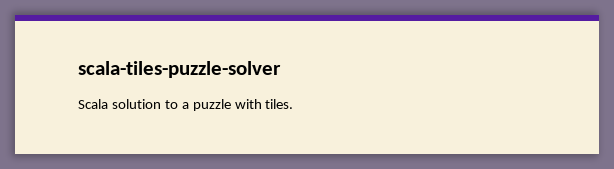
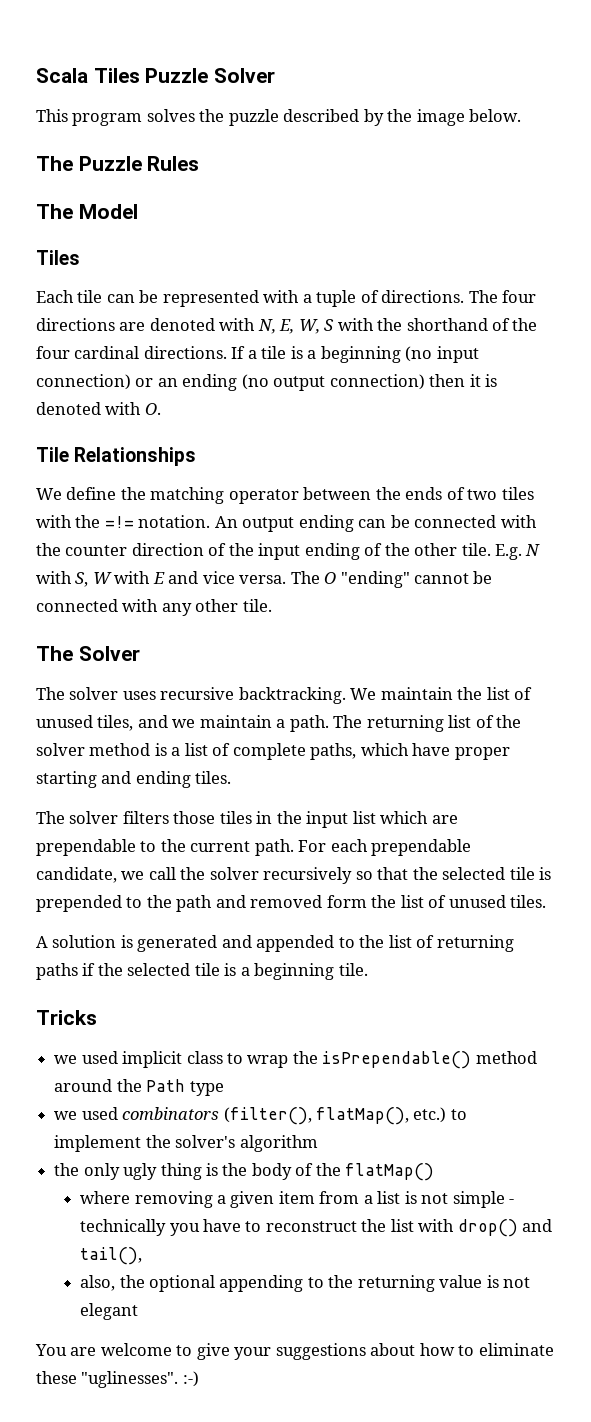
- scala-tiles-puzzle-solver
- Scala solution to a puzzle with tiles.
+ Scala Tiles Puzzle Solver
+ This program solves the puzzle described by the image below.
+ The Puzzle Rules
+ The Model
+ Tiles
+ Each tile can be represented with a tuple of directions. The four directions are denoted with N, E, W, S with the shorthand of the four cardinal directions. If a tile is a beginning (no input connection) or an ending (no output connection) then it is denoted with O.
+ Tile Relationships
+ We define the matching operator between the ends of two tiles with the =!= notation. An output ending can be connected with the counter direction of the input ending of the other tile. E.g. N with S, W with E and vice versa. The O "ending" cannot be connected with any other tile.
+ The Solver
+ The solver uses recursive backtracking. We maintain the list of unused tiles, and we maintain a path. The returning list of the solver method is a list of complete paths, which have proper starting and ending tiles.
+ The solver filters those tiles in the input list which are prependable to the current path. For each prependable candidate, we call the solver recursively so that the selected tile is prepended to the path and removed form the list of unused tiles.
+ A solution is generated and appended to the list of returning paths if the selected tile is a beginning tile.
+ Tricks
+ we used implicit class to wrap the isPrependable() method around the Path type
+ we used combinators (filter(), flatMap(), etc.) to implement the solver's algorithm
+ the only ugly thing is the body of the flatMap()
+ where removing a given item from a list is not simple - technically you have to reconstruct the list with drop() and tail(),
+ also, the optional appending to the returning value is not elegant
+ You are welcome to give your suggestions about how to eliminate these "uglinesses". :-)

